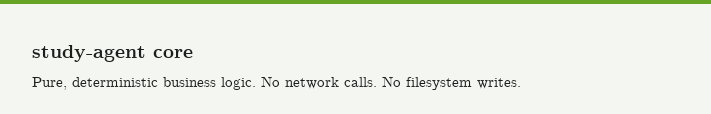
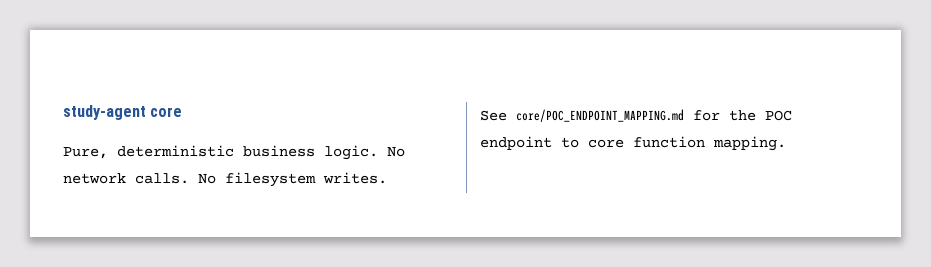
+ See core/POC_ENDPOINT_MAPPING.md for the POC endpoint to core function mapping.

